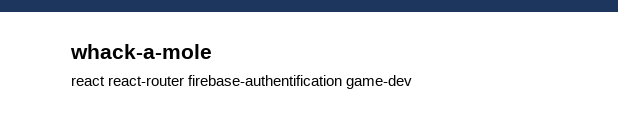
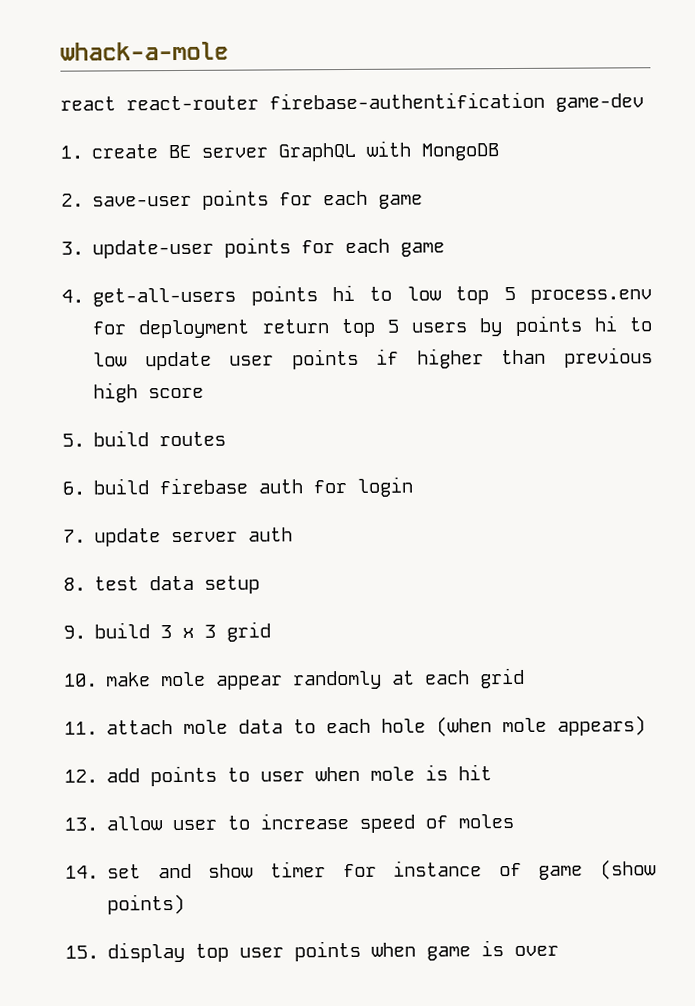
+ 1. create BE server GraphQL with MongoDB
+ 2. save-user points for each game
+ 3. update-user points for each game
+ 4. get-all-users points hi to low top 5 process.env for deployment return top 5 users by points hi to low update user points if higher than previous high score
+ 5. build routes
+ 6. build firebase auth for login
+ 7. update server auth
+ 8. test data setup
+ 9. build 3 x 3 grid
+ 10. make mole appear randomly at each grid
+ 11. attach mole data to each hole (when mole appears)
+ 12. add points to user when mole is hit
+ 13. allow user to increase speed of moles
+ 14. set and show timer for instance of game (show points)
+ 15. display top user points when game is over

